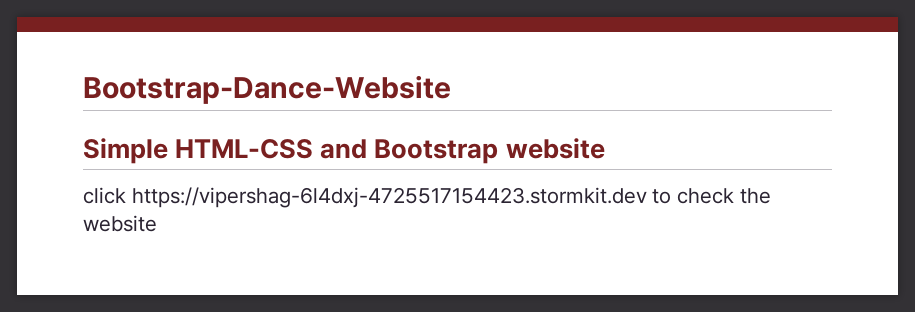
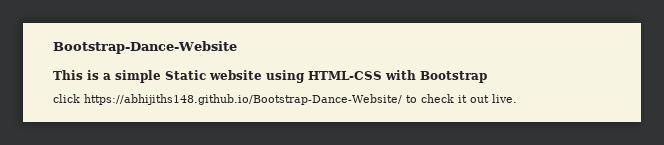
- Simple HTML-CSS and Bootstrap website
+ This is a simple Static website using HTML-CSS with Bootstrap
- click https://vipershag-6l4dxj-4725517154423.stormkit.dev to check the website
+ click https://abhijiths148.github.io/Bootstrap-Dance-Website/ to check it out live.

